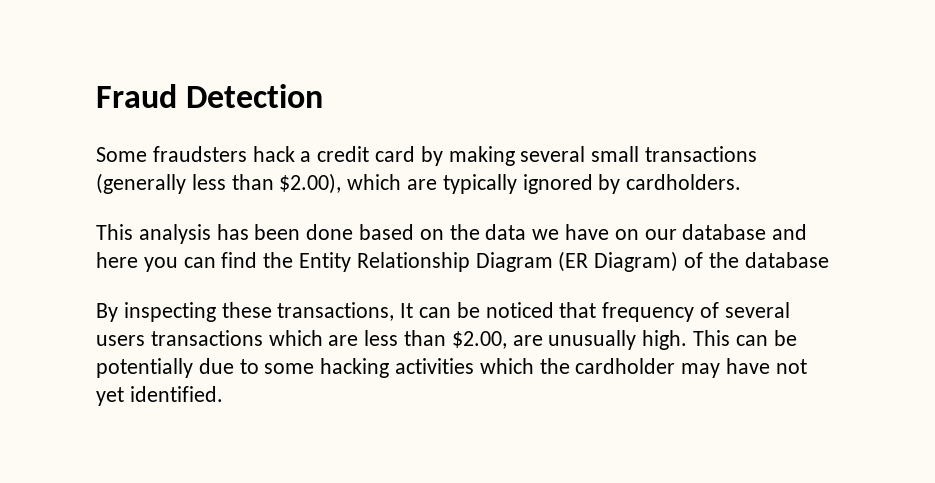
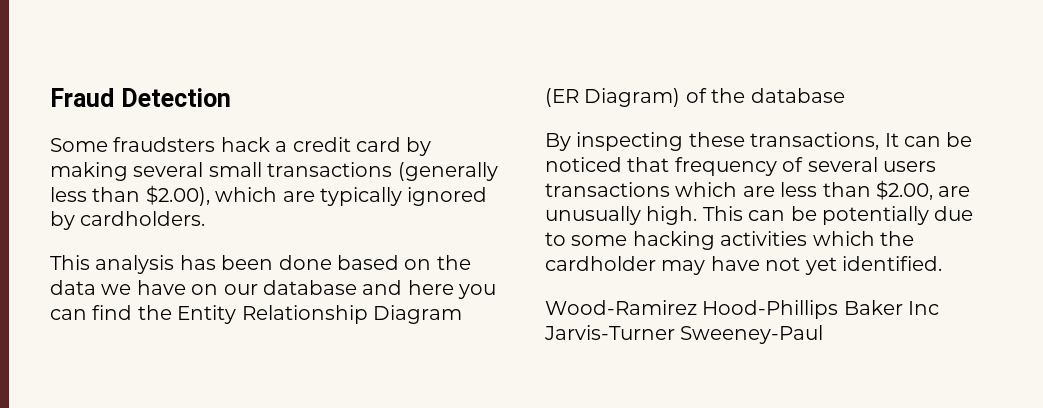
+ Wood-Ramirez Hood-Phillips Baker Inc Jarvis-Turner Sweeney-Paul

